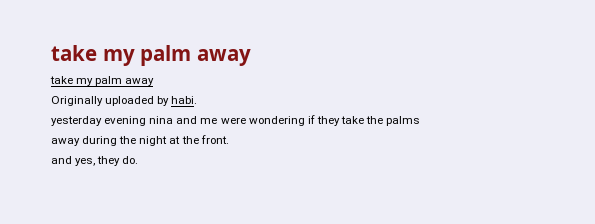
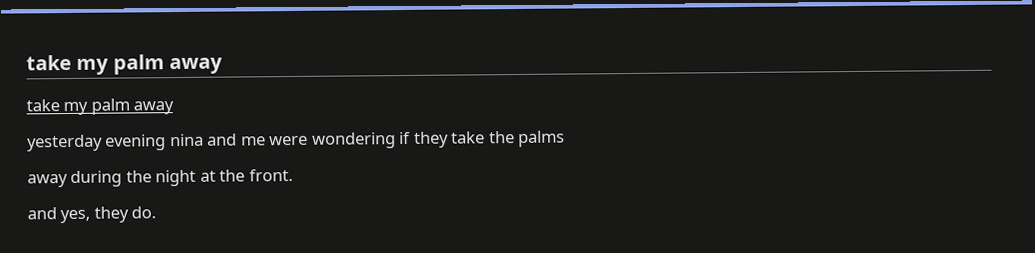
- Originally uploaded by habi.

